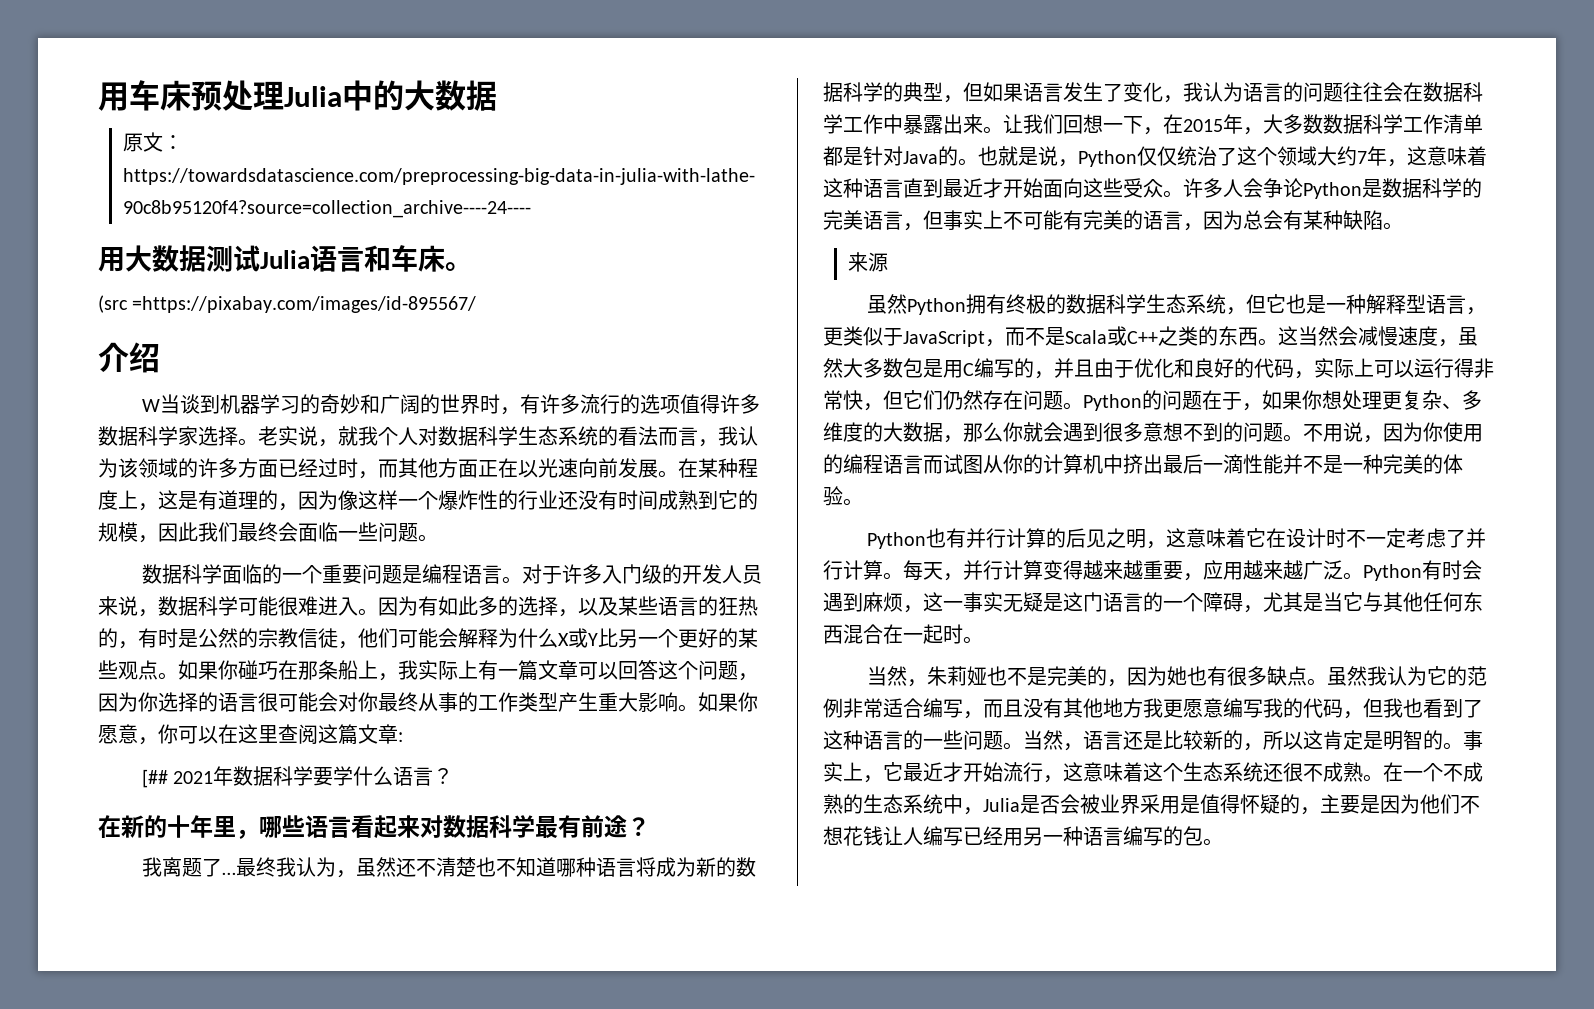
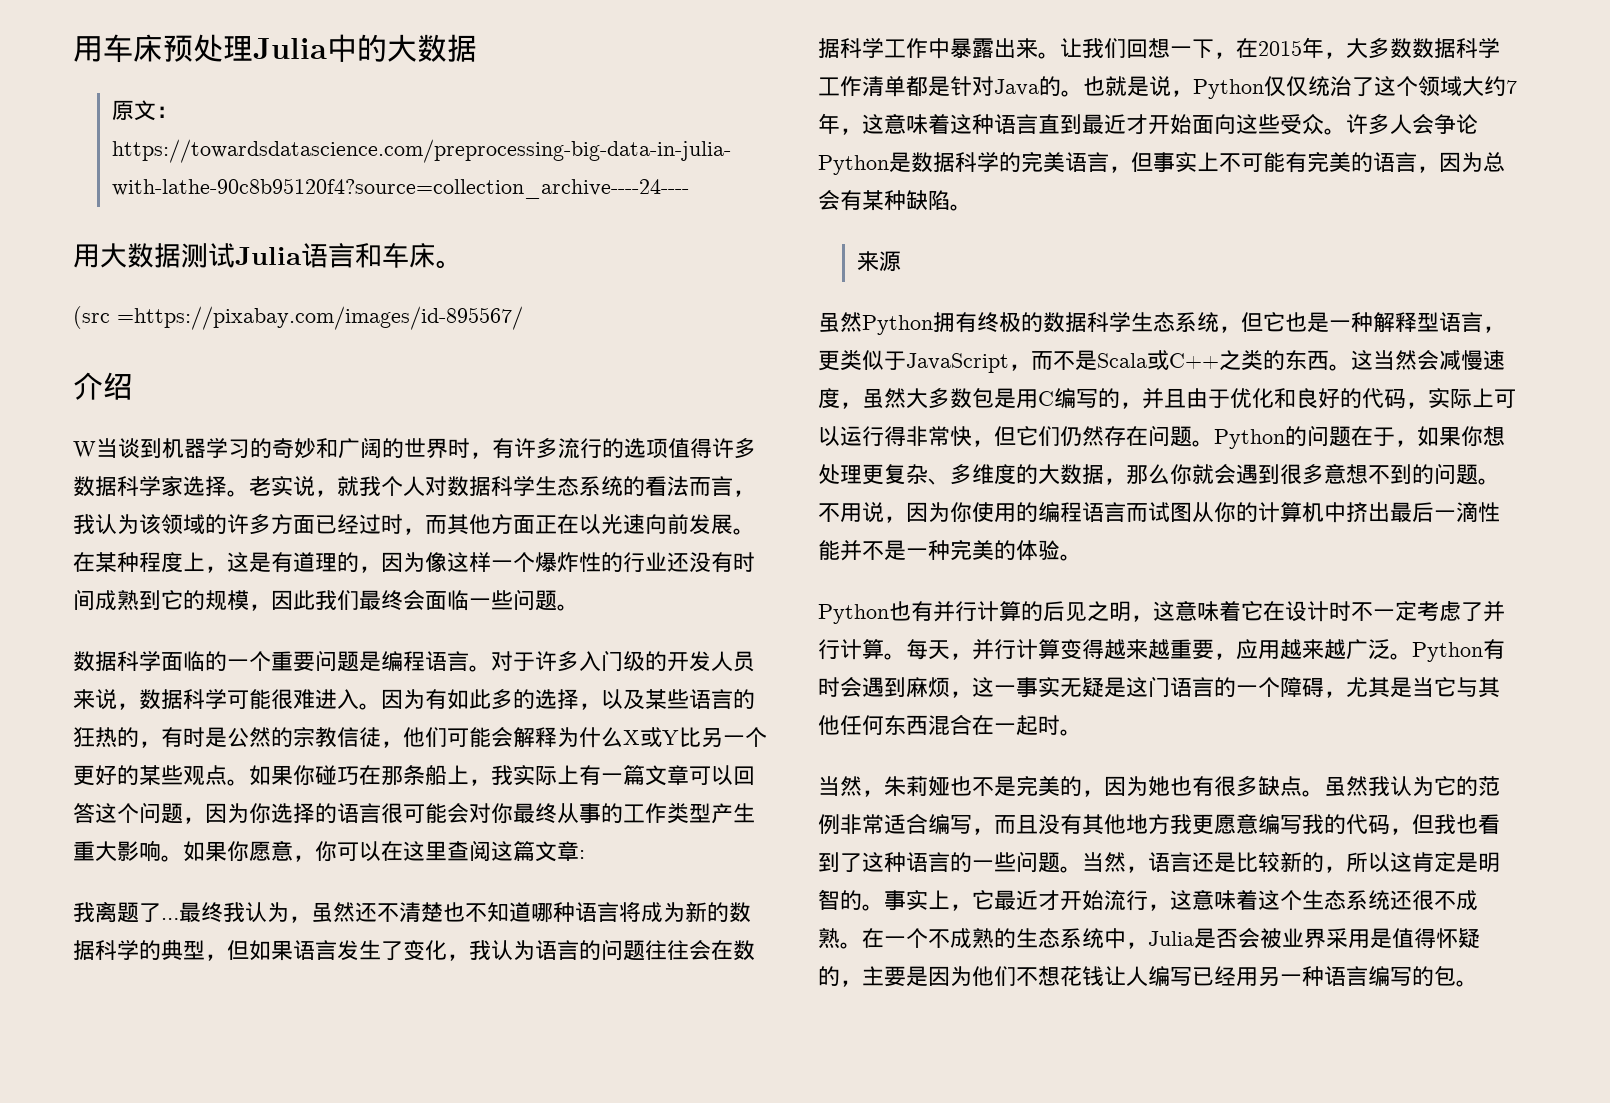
- [## 2021年数据科学要学什么语言？
- 在新的十年里，哪些语言看起来对数据科学最有前途？

